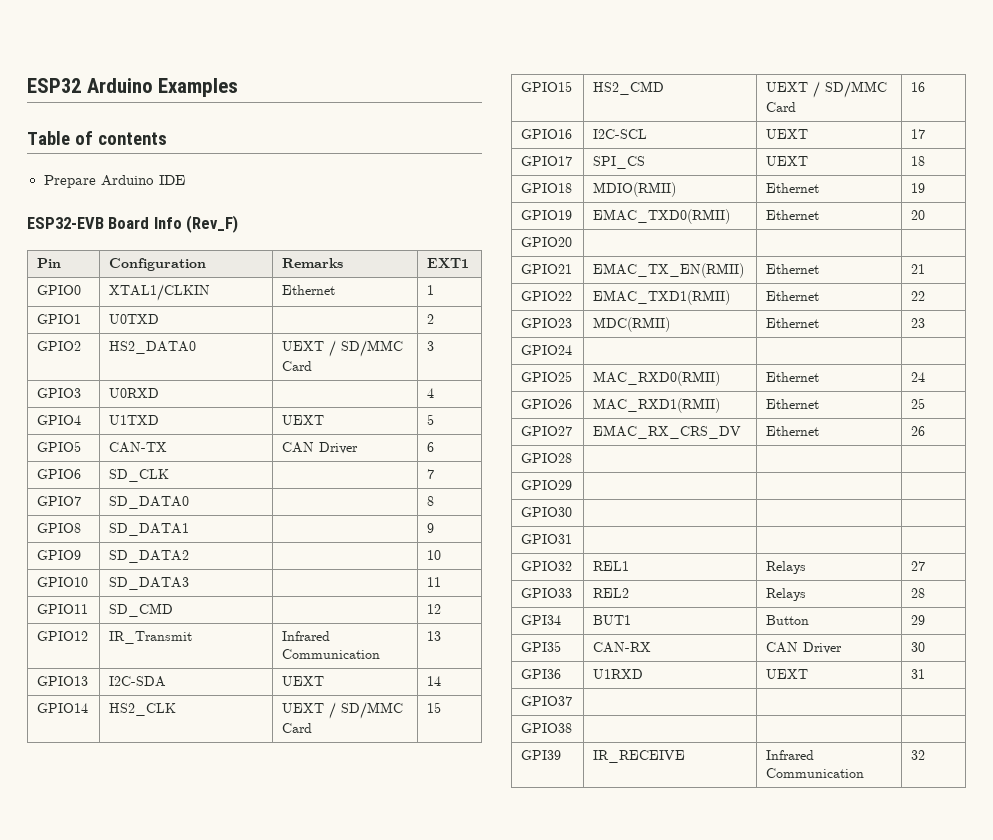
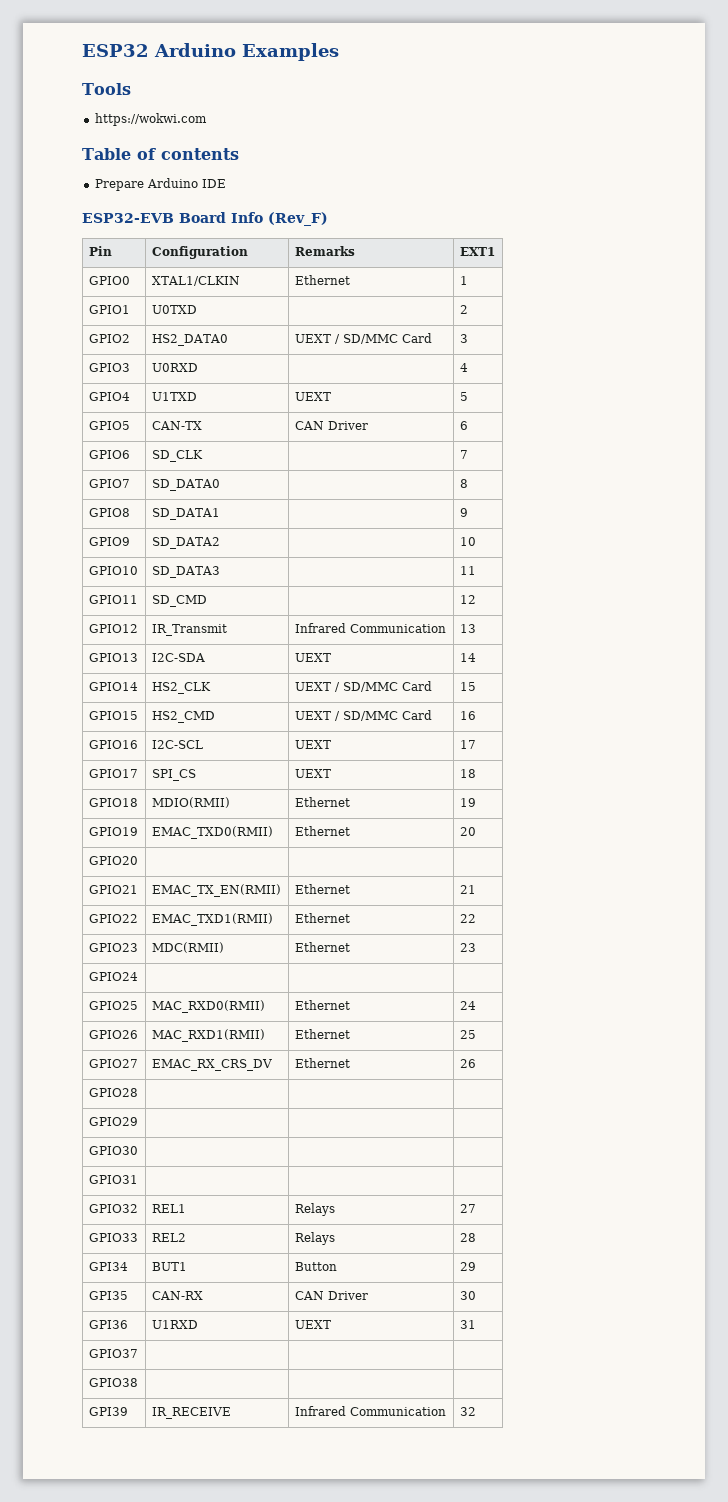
+ Tools
+ https://wokwi.com

